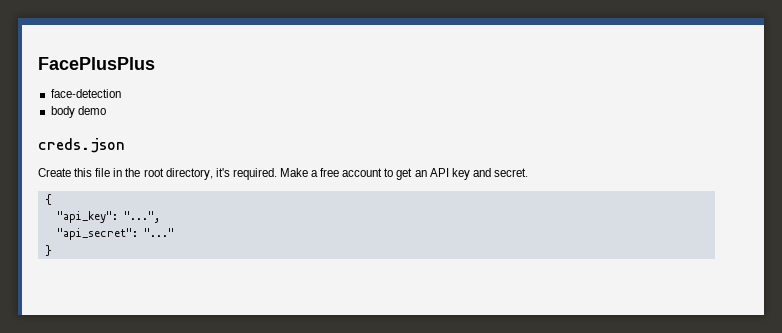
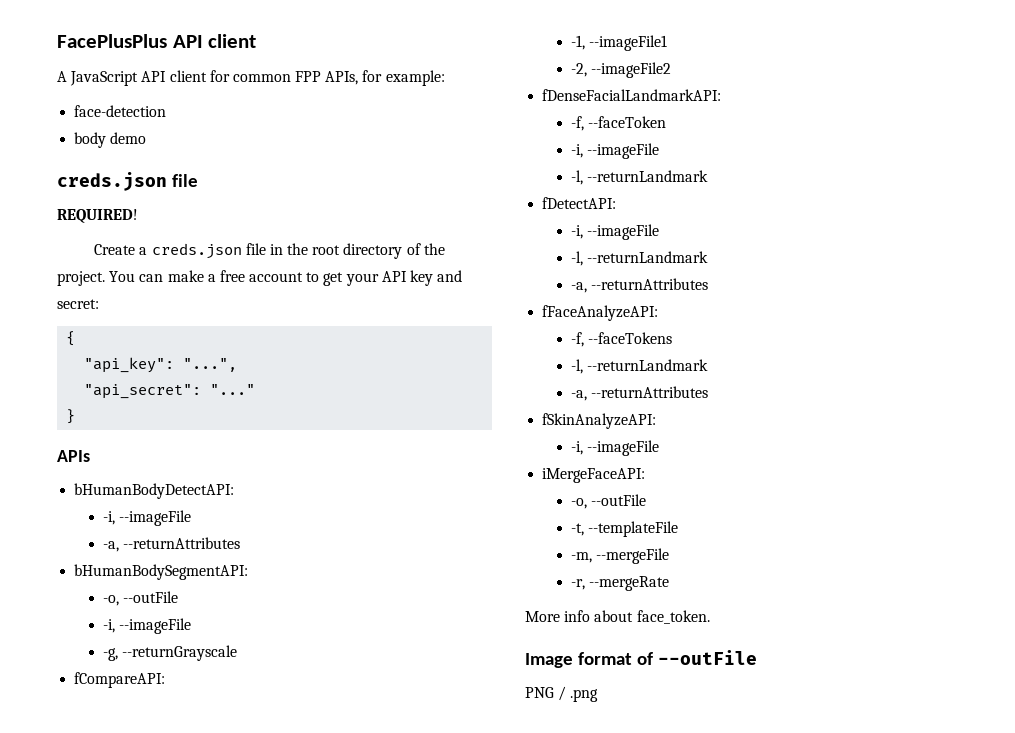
- FacePlusPlus
+ FacePlusPlus API client
+ A JavaScript API client for common FPP APIs, for example:
  body demo
- creds.json
+ creds.json file
+ REQUIRED!
- Create this file in the root directory, it's required. Make a free account to get an API key and secret.
+ Create a creds.json file in the root directory of the project. You can make a free account to get your API key and secret:
+ APIs
+ bHumanBodyDetectAPI:
+ -i, --imageFile
+ -a, --returnAttributes
+ bHumanBodySegmentAPI:
+ -o, --outFile
+ -i, --imageFile
+ -g, --returnGrayscale
+ fCompareAPI:
+ -1, --imageFile1
+ -2, --imageFile2
+ fDenseFacialLandmarkAPI:
+ -f, --faceToken
+ -i, --imageFile
+ -l, --returnLandmark
+ fDetectAPI:
+ -i, --imageFile
+ -l, --returnLandmark
+ -a, --returnAttributes
+ fFaceAnalyzeAPI:
+ -f, --faceTokens
+ -l, --returnLandmark
+ -a, --returnAttributes
+ fSkinAnalyzeAPI:
+ -i, --imageFile
+ iMergeFaceAPI:
+ -o, --outFile
+ -t, --templateFile
+ -m, --mergeFile
+ -r, --mergeRate
+ More info about face_token.
+ Image format of --outFile
+ PNG / .png

